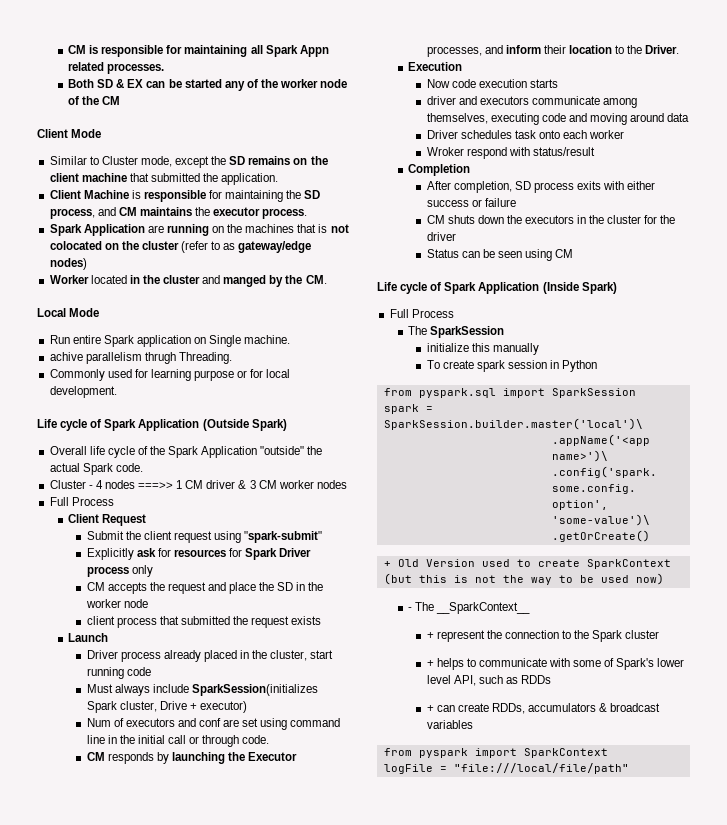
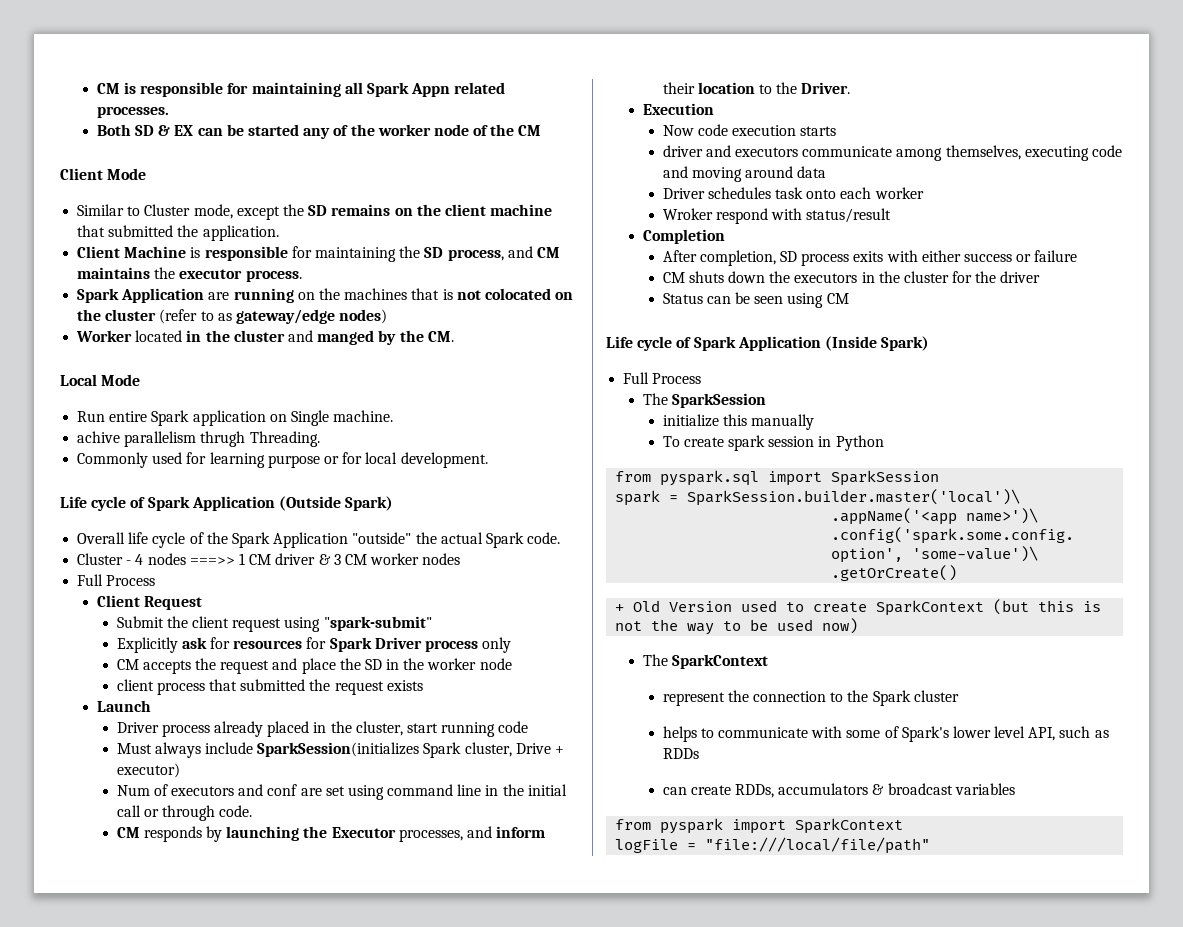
- - The __SparkContext__
- + represent the connection to the Spark cluster
+ The SparkContext
+ represent the connection to the Spark cluster
- + helps to communicate with some of Spark's lower level API, such as RDDs
+ helps to communicate with some of Spark's lower level API, such as RDDs
- + can create RDDs, accumulators & broadcast variables
+ can create RDDs, accumulators & broadcast variables

